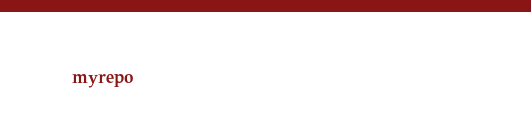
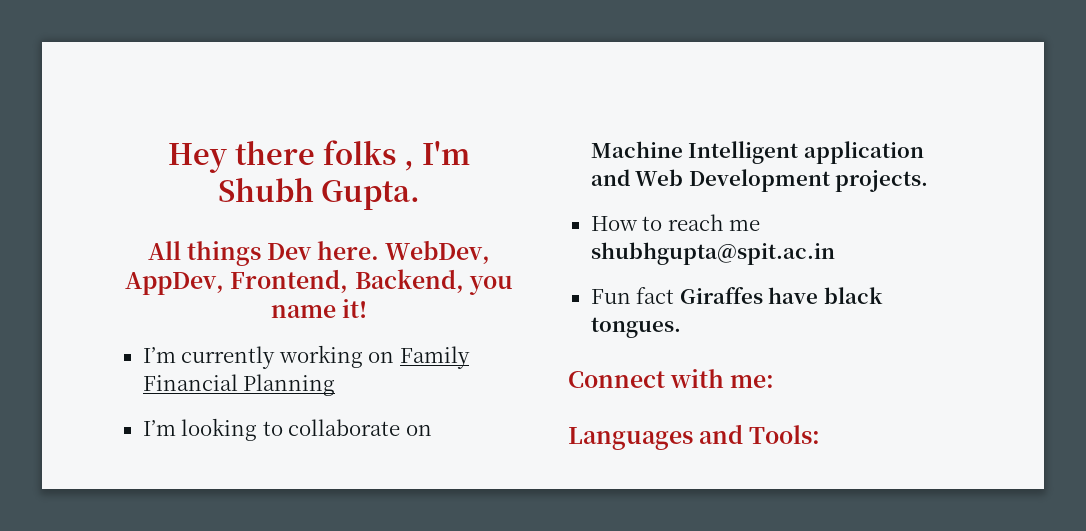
- myrepo
+ Hey there folks , I'm Shubh Gupta.
+ All things Dev here. WebDev, AppDev, Frontend, Backend, you name it!
+ I’m currently working on Family Financial Planning
+ I’m looking to collaborate on Machine Intelligent application and Web Development projects.
+ How to reach me shubhgupta@spit.ac.in
+ Fun fact Giraffes have black tongues.
+ Connect with me:
+ Languages and Tools:

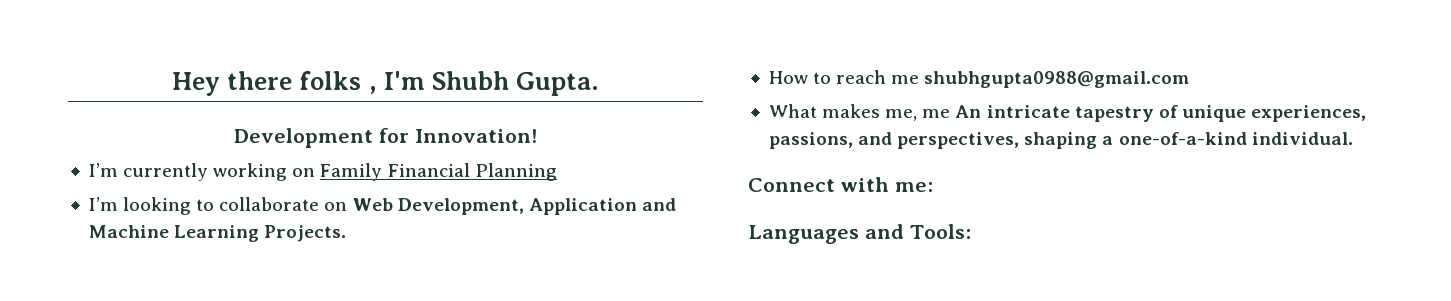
- All things Dev here. WebDev, AppDev, Frontend, Backend, you name it!
+ Development for Innovation!
- I’m looking to collaborate on Machine Intelligent application and Web Development projects.
- How to reach me shubhgupta@spit.ac.in
- Fun fact Giraffes have black tongues.
+ I’m looking to collaborate on Web Development, Application and Machine Learning Projects.
+ How to reach me shubhgupta0988@gmail.com
+ What makes me, me An intricate tapestry of unique experiences, passions, and perspectives, shaping a one-of-a-kind individual.

